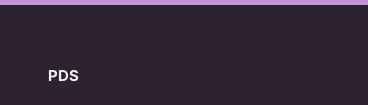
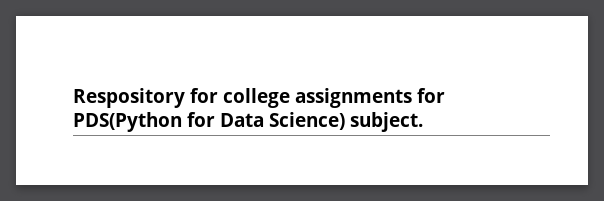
- PDS
+ Respository for college assignments for PDS(Python for Data Science) subject.

